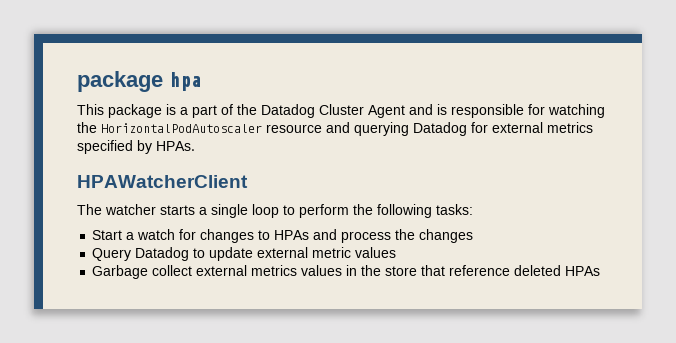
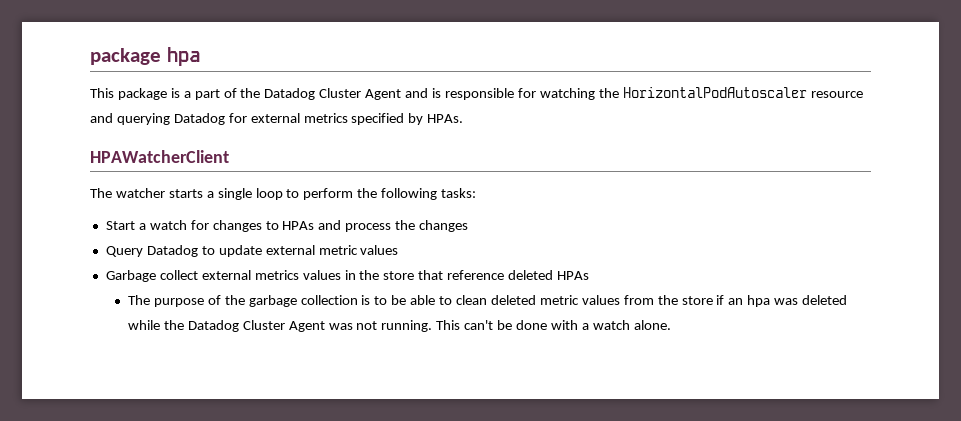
+ The purpose of the garbage collection is to be able to clean deleted metric values from the store if an hpa was deleted while the Datadog Cluster Agent was not running. This can't be done with a watch alone.

